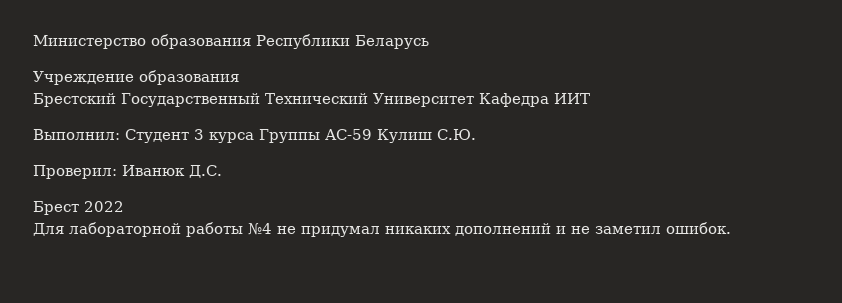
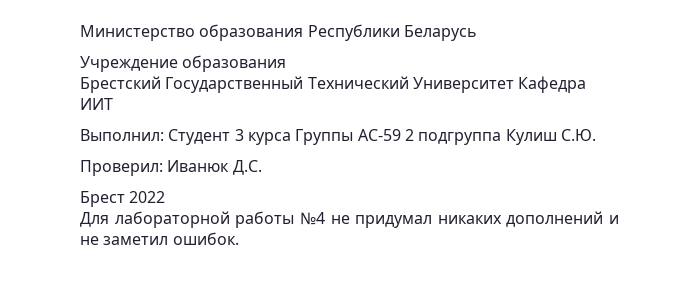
- Выполнил: Студент 3 курса Группы АС-59 Кулиш С.Ю.
+ Выполнил: Студент 3 курса Группы АС-59 2 подгруппа Кулиш С.Ю.

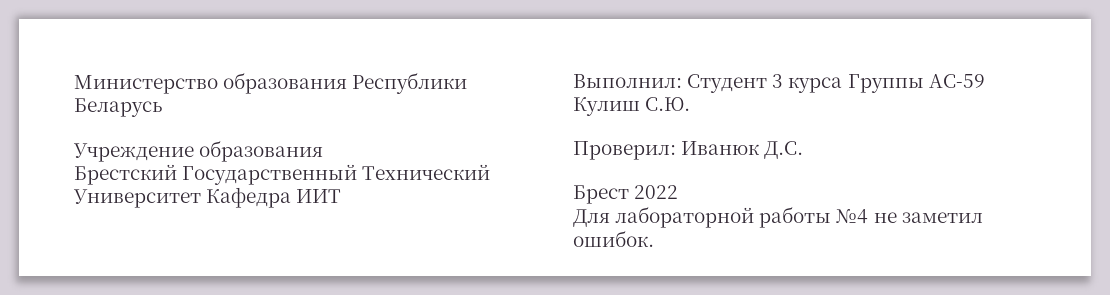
- Выполнил: Студент 3 курса Группы АС-59 2 подгруппа Кулиш С.Ю.
+ Выполнил: Студент 3 курса Группы АС-59 Кулиш С.Ю.
- Для лабораторной работы №4 не придумал никаких дополнений и не заметил ошибок.
+ Для лабораторной работы №4 не заметил ошибок.

